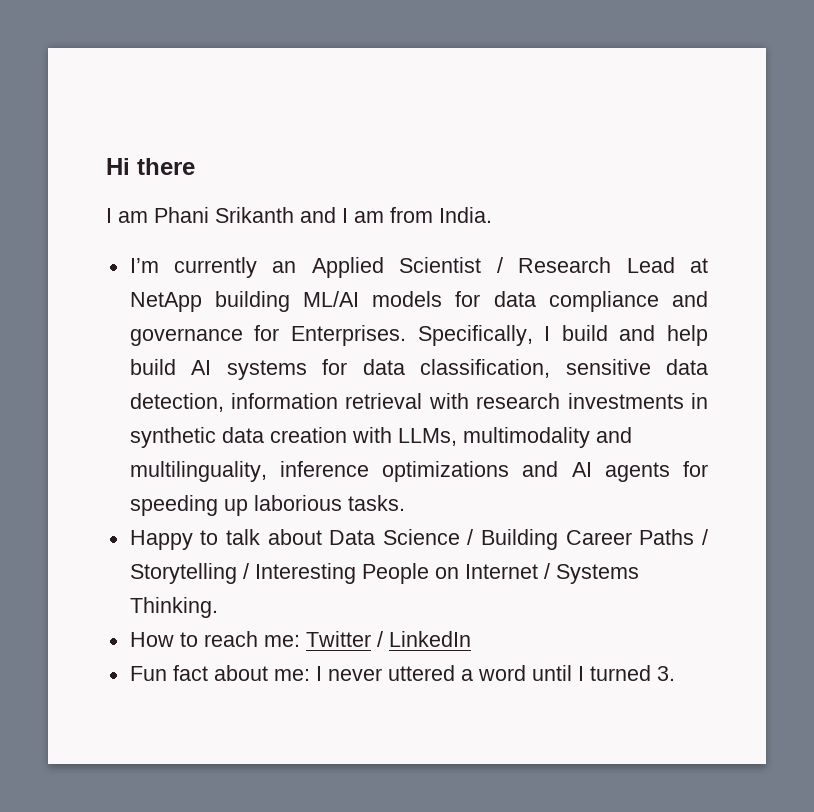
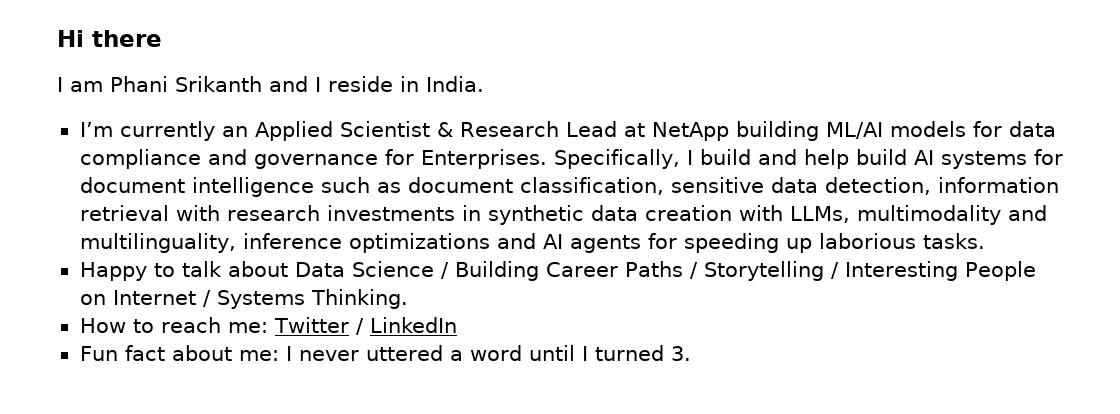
- I am Phani Srikanth and I am from India.
+ I am Phani Srikanth and I reside in India.
- I’m currently an Applied Scientist / Research Lead at NetApp building ML/AI models for data compliance and governance for Enterprises.
+ I’m currently an Applied Scientist & Research Lead at NetApp building ML/AI models for data compliance and governance for Enterprises.
- Specifically, I build and help build AI systems for data classification, sensitive data detection, information retrieval with research investments in synthetic data creation with LLMs, multimodality and multilinguality, inference optimizations and AI agents for speeding up laborious tasks.
+ Specifically, I build and help build AI systems for document intelligence such as document classification, sensitive data detection, information retrieval with research investments in synthetic data creation with LLMs, multimodality and multilinguality, inference optimizations and AI agents for speeding up laborious tasks.

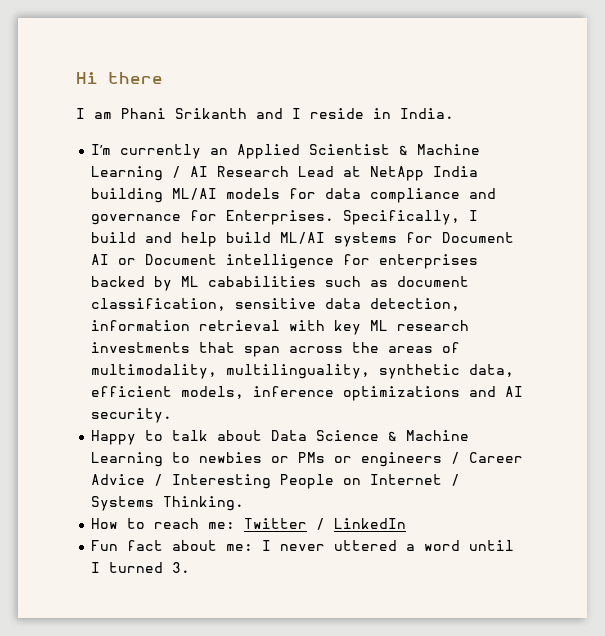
- I’m currently an Applied Scientist & Research Lead at NetApp building ML/AI models for data compliance and governance for Enterprises.
+ I’m currently an Applied Scientist & Machine Learning / AI Research Lead at NetApp India building ML/AI models for data compliance and governance for Enterprises.
- Specifically, I build and help build AI systems for document intelligence such as document classification, sensitive data detection, information retrieval with research investments in synthetic data creation with LLMs, multimodality and multilinguality, inference optimizations and AI agents for speeding up laborious tasks.
+ Specifically, I build and help build ML/AI systems for Document AI or Document intelligence for enterprises backed by ML cababilities such as document classification, sensitive data detection, information retrieval with key ML research investments that span across the areas of multimodality, multilinguality, synthetic data, efficient models, inference optimizations and AI security.
- Happy to talk about Data Science / Building Career Paths / Storytelling / Interesting People on Internet / Systems Thinking.
+ Happy to talk about Data Science & Machine Learning to newbies or PMs or engineers / Career Advice / Interesting People on Internet / Systems Thinking.

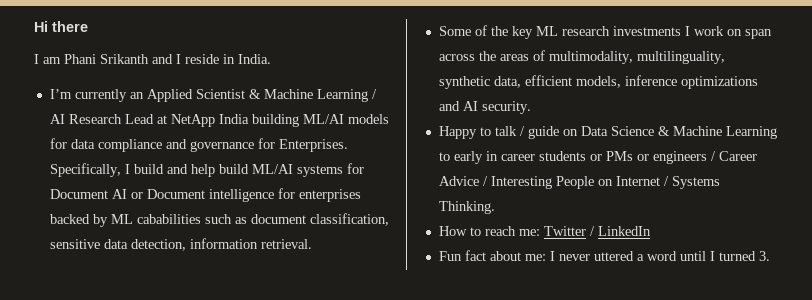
- Specifically, I build and help build ML/AI systems for Document AI or Document intelligence for enterprises backed by ML cababilities such as document classification, sensitive data detection, information retrieval with key ML research investments that span across the areas of multimodality, multilinguality, synthetic data, efficient models, inference optimizations and AI security.
+ Specifically, I build and help build ML/AI systems for Document AI or Document intelligence for enterprises backed by ML cababilities such as document classification, sensitive data detection, information retrieval.
+ Some of the key ML research investments I work on span across the areas of multimodality, multilinguality, synthetic data, efficient models, inference optimizations and AI security.
- Happy to talk about Data Science & Machine Learning to newbies or PMs or engineers / Career Advice / Interesting People on Internet / Systems Thinking.
+ Happy to talk / guide on Data Science & Machine Learning to early in career students or PMs or engineers / Career Advice / Interesting People on Internet / Systems Thinking.

